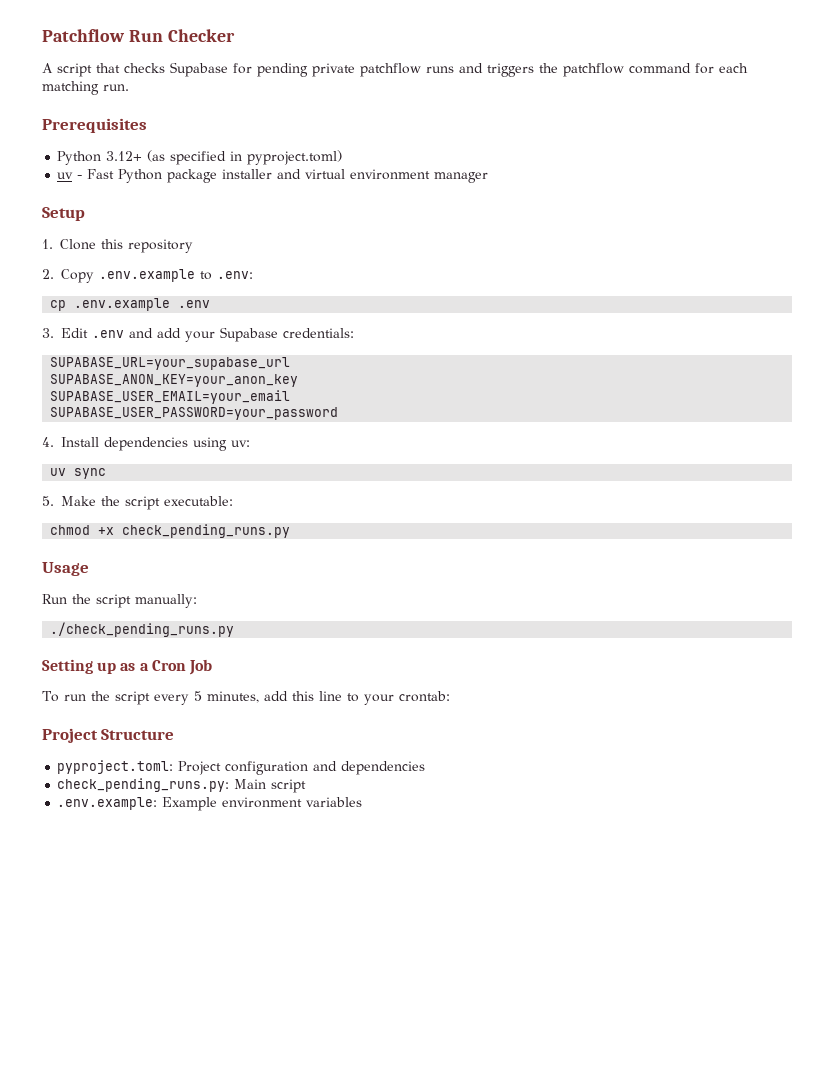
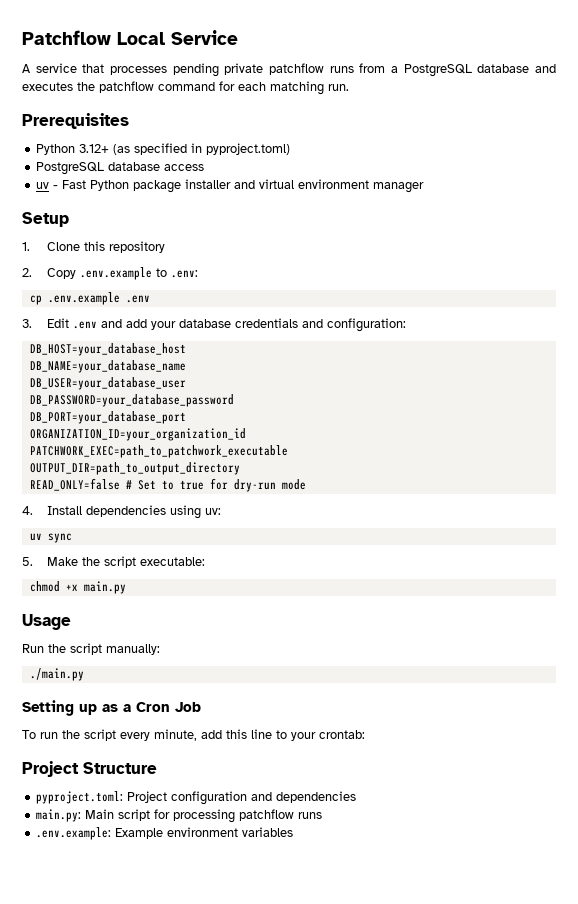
- Patchflow Run Checker
+ Patchflow Local Service
- A script that checks Supabase for pending private patchflow runs and triggers the patchflow command for each matching run.
+ A service that processes pending private patchflow runs from a PostgreSQL database and executes the patchflow command for each matching run.
+ PostgreSQL database access
- 3. Edit .env and add your Supabase credentials:
- SUPABASE_URL=your_supabase_url
- SUPABASE_ANON_KEY=your_anon_key
- SUPABASE_USER_EMAIL=your_email
- SUPABASE_USER_PASSWORD=your_password
+ 3. Edit .env and add your database credentials and configuration:
+ DB_HOST=your_database_host
+ DB_NAME=your_database_name
+ DB_USER=your_database_user
+ DB_PASSWORD=your_database_password
+ DB_PORT=your_database_port
+ ORGANIZATION_ID=your_organization_id
+ PATCHWORK_EXEC=path_to_patchwork_executable
+ OUTPUT_DIR=path_to_output_directory
+ READ_ONLY=false # Set to true for dry-run mode
- chmod +x check_pending_runs.py
+ chmod +x main.py
- ./check_pending_runs.py
+ ./main.py
- To run the script every 5 minutes, add this line to your crontab:
+ To run the script every minute, add this line to your crontab:
- check_pending_runs.py: Main script
+ main.py: Main script for processing patchflow runs

